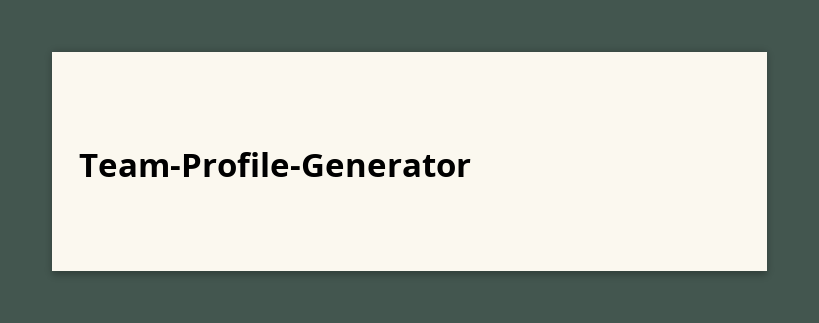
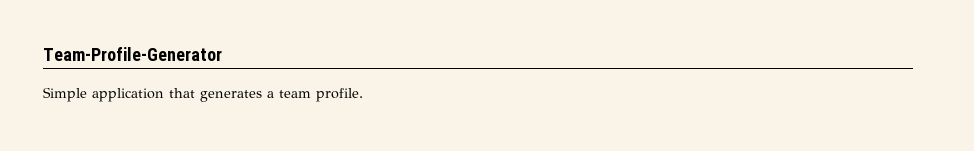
+ Simple application that generates a team profile.

